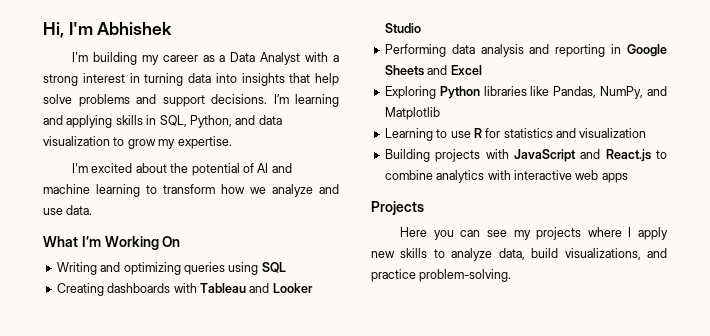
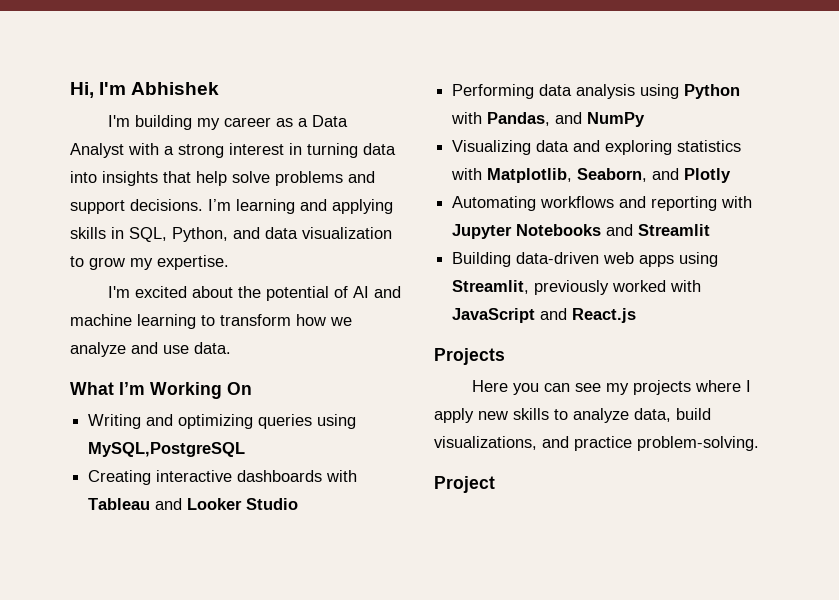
- Writing and optimizing queries using SQL
+ Writing and optimizing queries using MySQL,PostgreSQL
- Creating dashboards with Tableau and Looker Studio
+ Creating interactive dashboards with Tableau and Looker Studio
- Performing data analysis and reporting in Google Sheets and Excel
- Exploring Python libraries like Pandas, NumPy, and Matplotlib
- Learning to use R for statistics and visualization
- Building projects with JavaScript and React.js to combine analytics with interactive web apps
+ Performing data analysis using Python with Pandas, and NumPy
+ Visualizing data and exploring statistics with Matplotlib, Seaborn, and Plotly
+ Automating workflows and reporting with Jupyter Notebooks and Streamlit
+ Building data-driven web apps using Streamlit, previously worked with JavaScript and React.js
+ Project

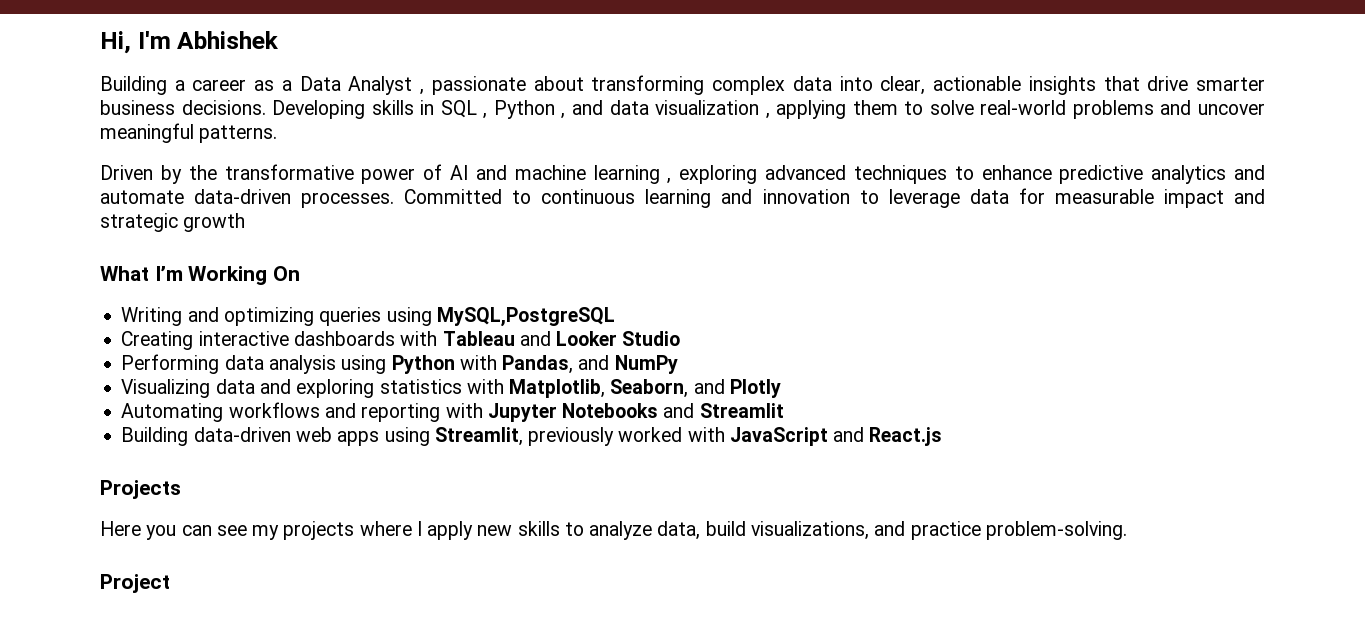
- I'm building my career as a Data Analyst with a strong interest in turning data into insights that help solve problems and support decisions. I’m learning and applying skills in SQL, Python, and data visualization to grow my expertise.
- I'm excited about the potential of AI and machine learning to transform how we analyze and use data.
+ Building a career as a Data Analyst , passionate about transforming complex data into clear, actionable insights that drive smarter business decisions. Developing skills in SQL , Python , and data visualization , applying them to solve real-world problems and uncover meaningful patterns.
+ Driven by the transformative power of AI and machine learning , exploring advanced techniques to enhance predictive analytics and automate data-driven processes. Committed to continuous learning and innovation to leverage data for measurable impact and strategic growth

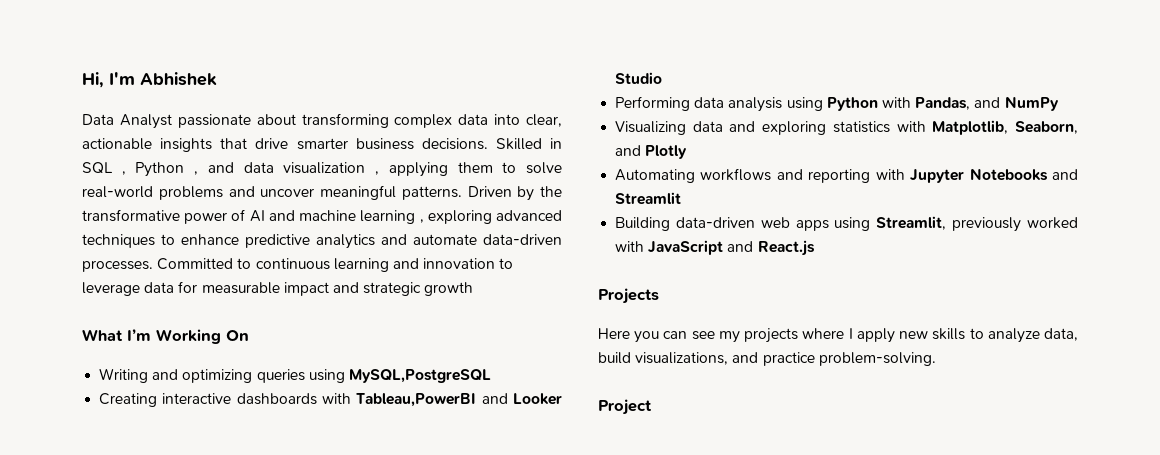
- Building a career as a Data Analyst , passionate about transforming complex data into clear, actionable insights that drive smarter business decisions.
+ Data Analyst passionate about transforming complex data into clear, actionable insights that drive smarter business decisions.
- Developing skills in SQL , Python , and data visualization , applying them to solve real-world problems and uncover meaningful patterns.
- Driven by the transformative power of AI and machine learning , exploring advanced techniques to enhance predictive analytics and automate data-driven processes.
+ Skilled in SQL , Python , and data visualization , applying them to solve real-world problems and uncover meaningful patterns. Driven by the transformative power of AI and machine learning , exploring advanced techniques to enhance predictive analytics and automate data-driven processes.
- Creating interactive dashboards with Tableau and Looker Studio
+ Creating interactive dashboards with Tableau,PowerBI and Looker Studio

